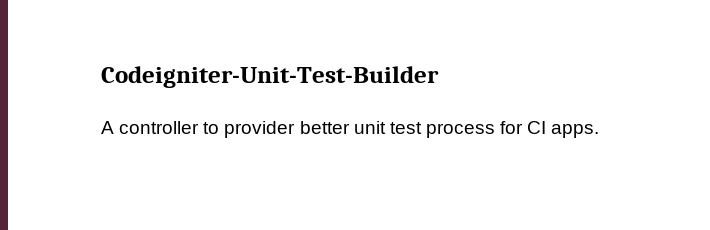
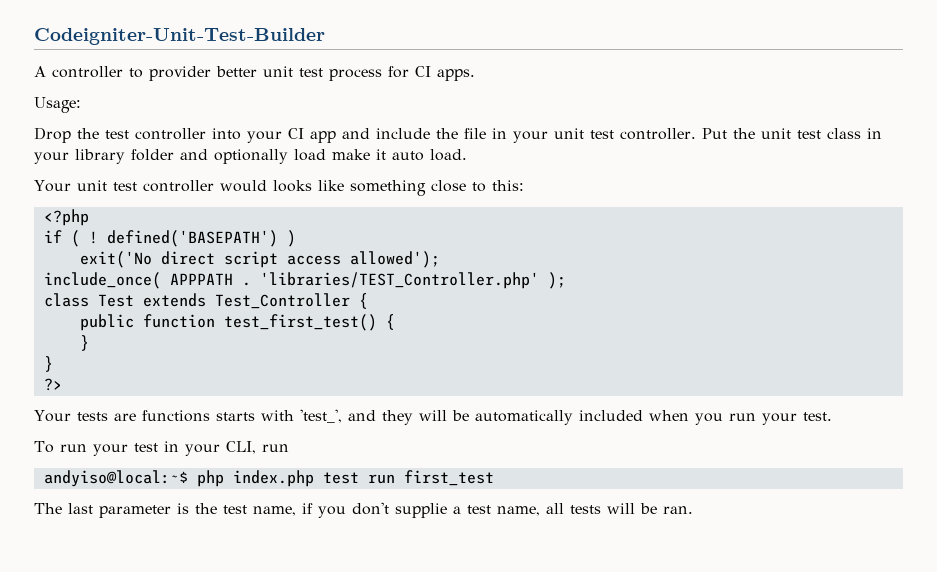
+ Usage:
+ Drop the test controller into your CI app and include the file in your unit test controller. Put the unit test class in your library folder and optionally load make it auto load.
+ Your unit test controller would looks like something close to this:
+ <?php
+ if ( ! defined('BASEPATH') )
+ exit('No direct script access allowed');
+ include_once( APPPATH . 'libraries/TEST_Controller.php' );
+ class Test extends Test_Controller {
+ public function test_first_test() {
+ }
+ }
+ ?>
+ Your tests are functions starts with 'test_', and they will be automatically included when you run your test.
+ To run your test in your CLI, run
+ andyiso@local:~$ php index.php test run first_test
+ The last parameter is the test name, if you don't supplie a test name, all tests will be ran.

